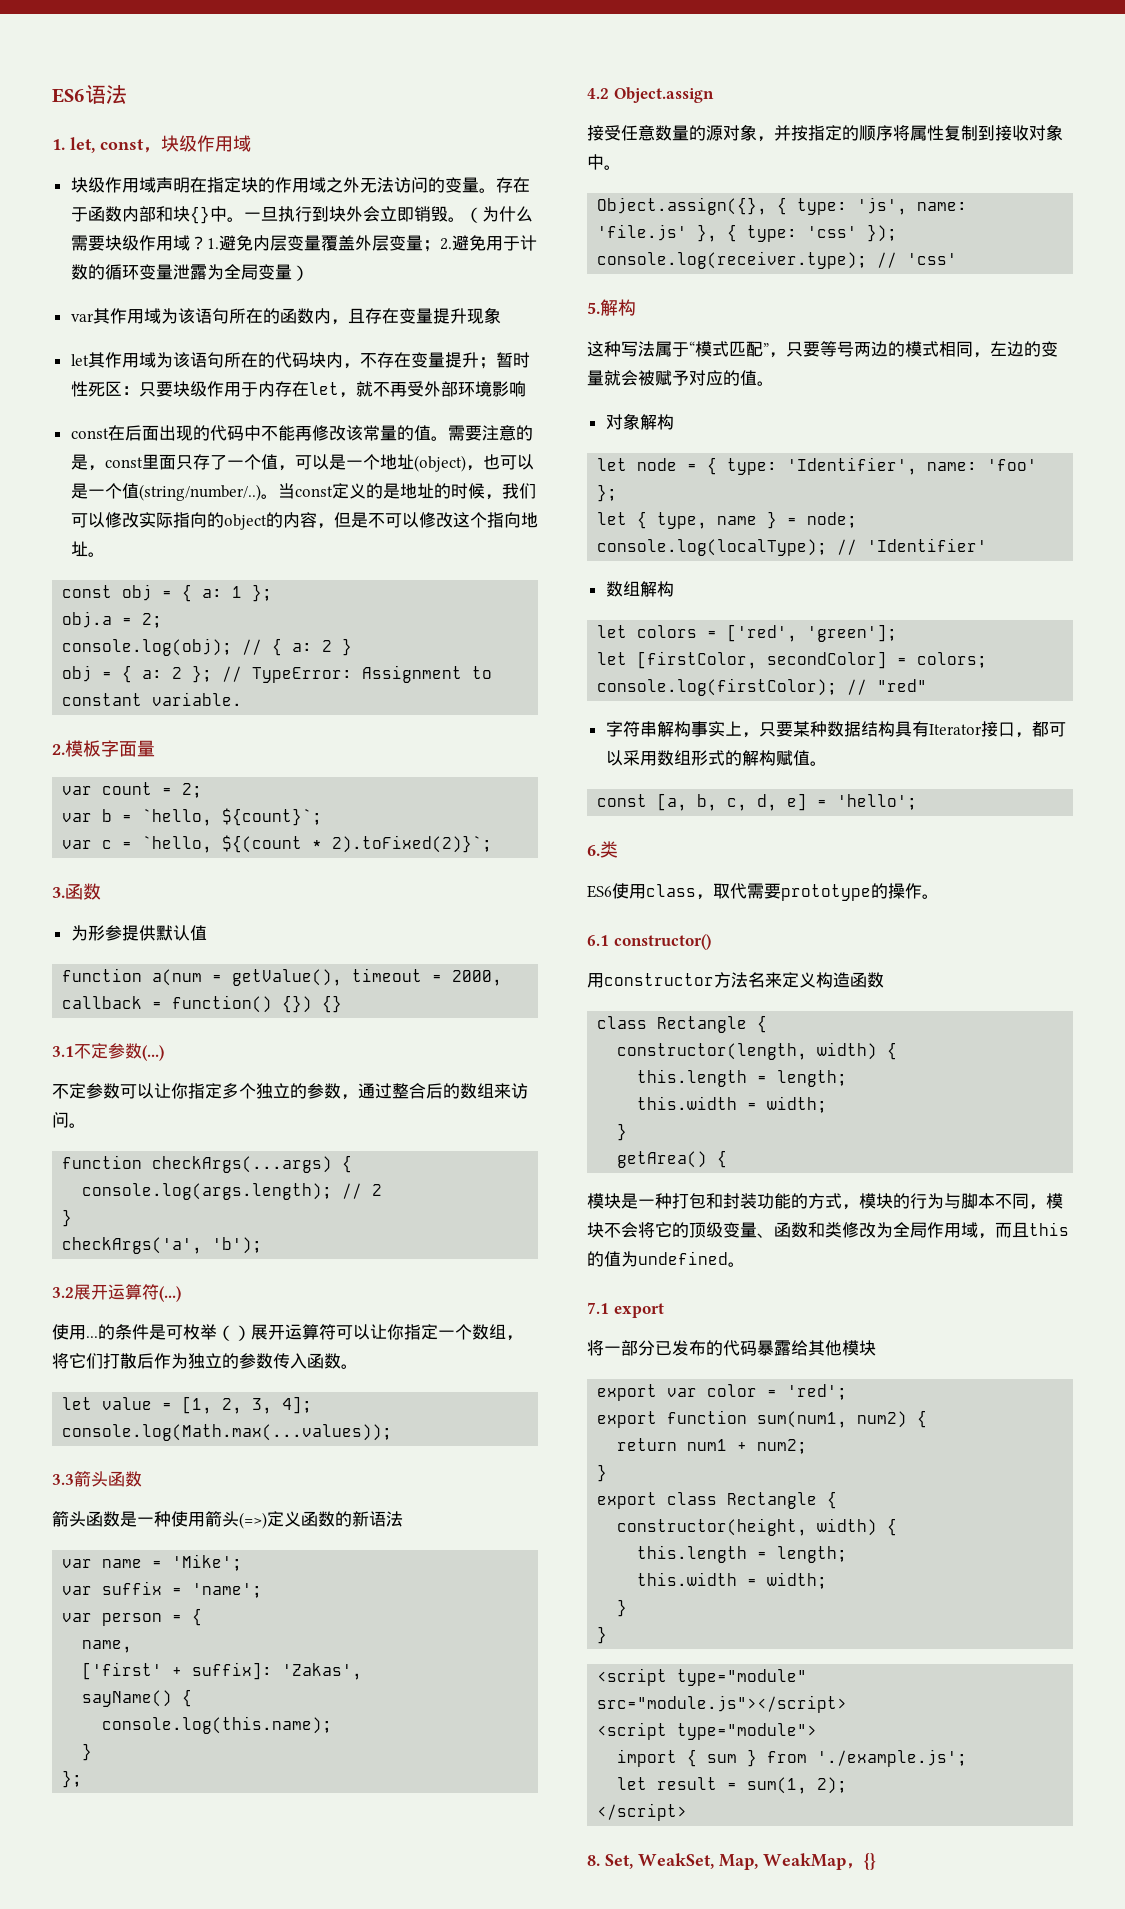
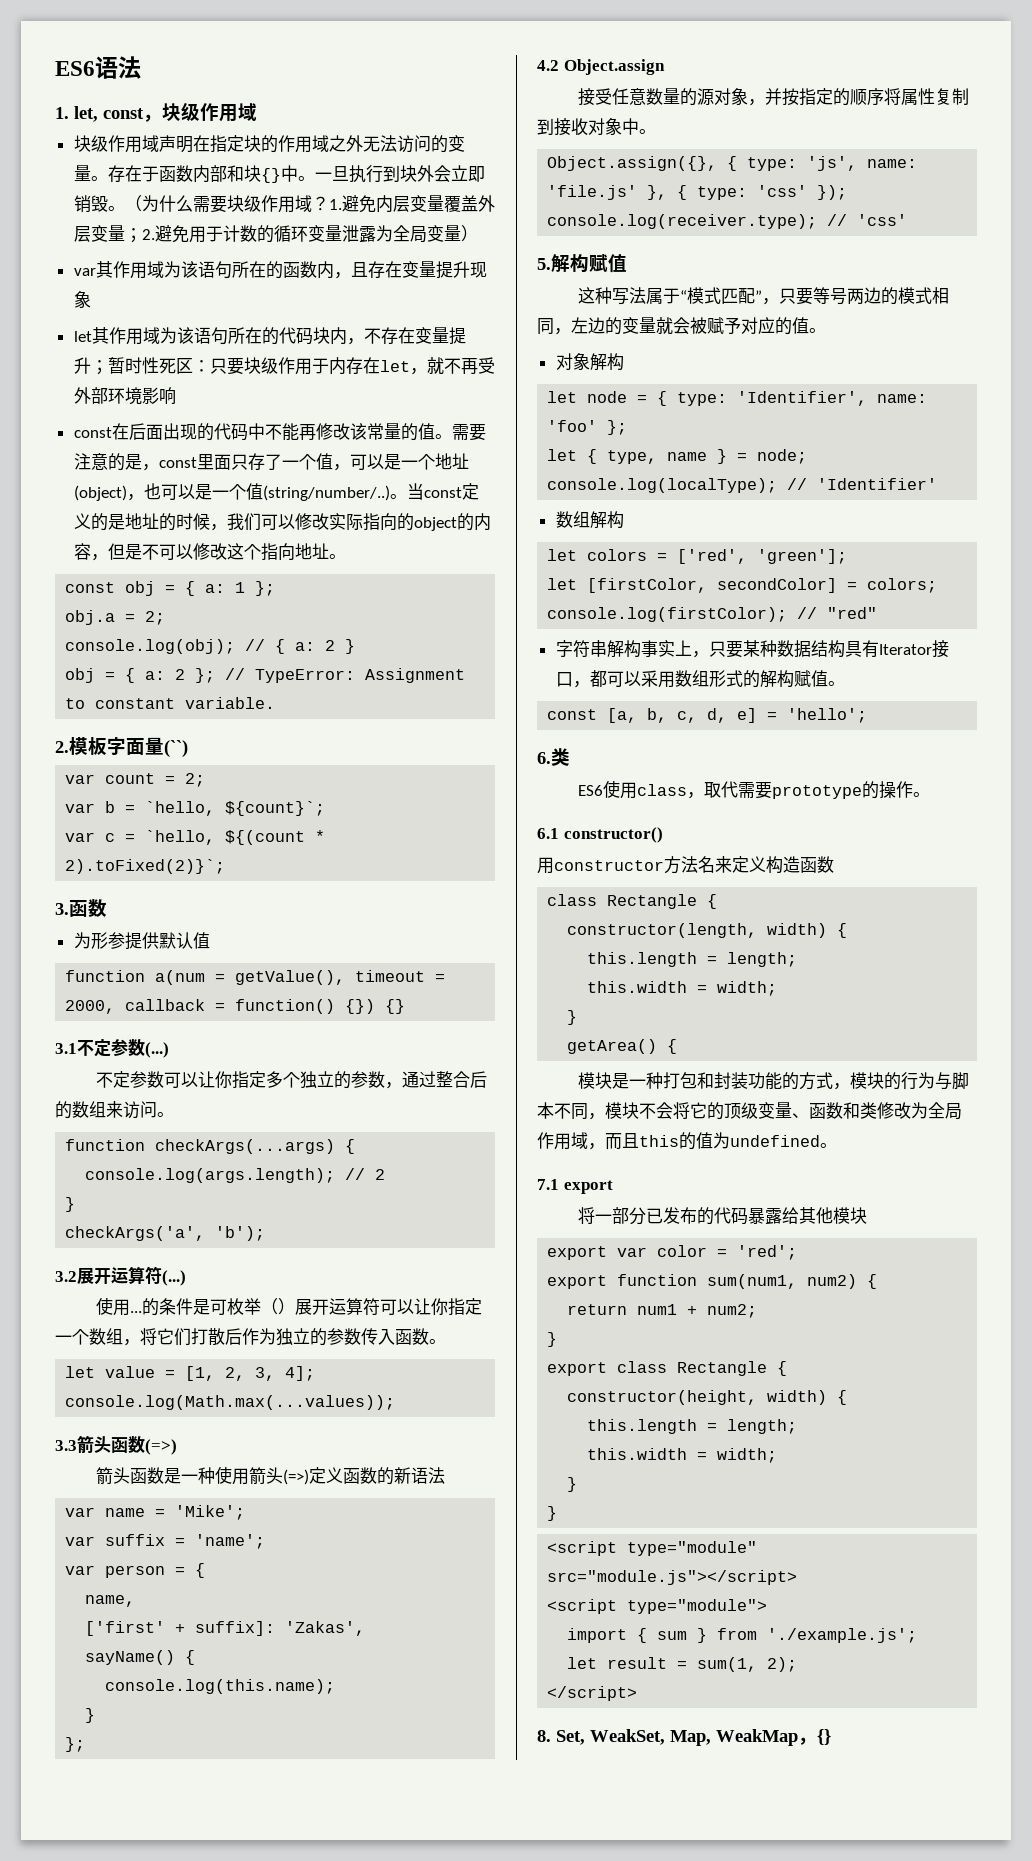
- 2.模板字面量
+ 2.模板字面量(``)
- 3.3箭头函数
+ 3.3箭头函数(=>)
- 5.解构
+ 5.解构赋值

